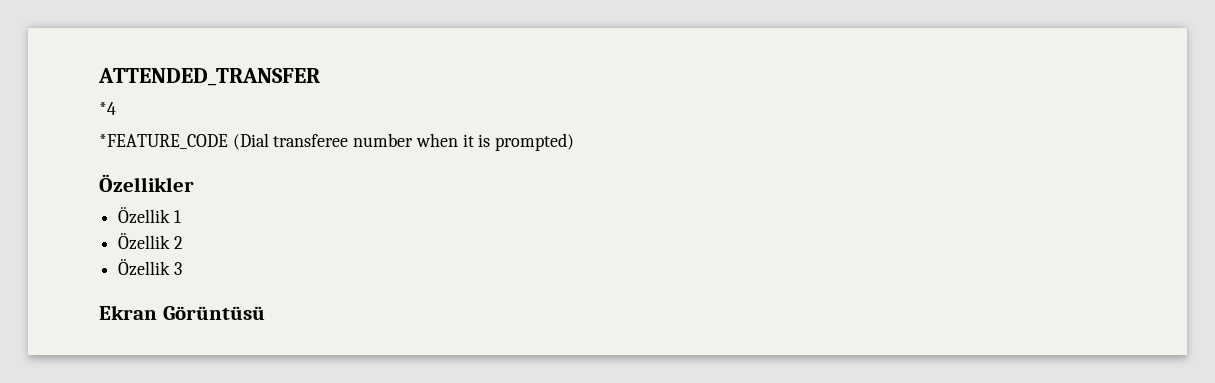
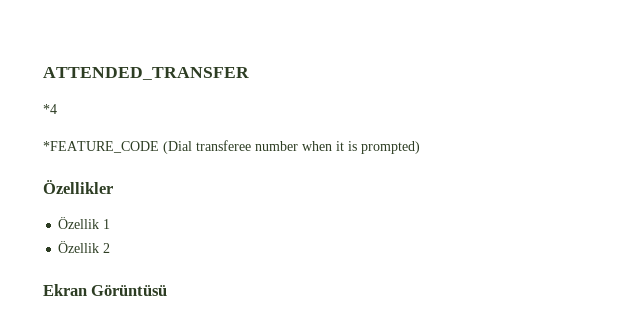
- Özellik 3

